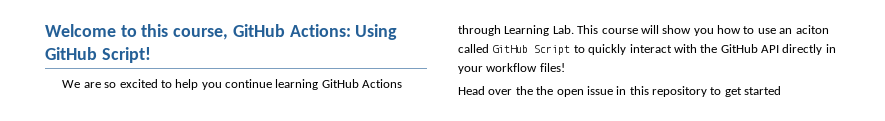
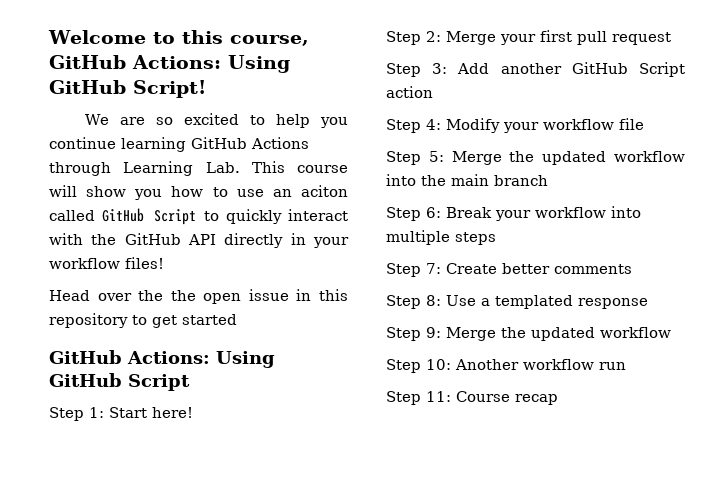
+ GitHub Actions: Using GitHub Script
+ Step 1: Start here!
+ Step 2: Merge your first pull request
+ Step 3: Add another GitHub Script action
+ Step 4: Modify your workflow file
+ Step 5: Merge the updated workflow into the main branch
+ Step 6: Break your workflow into multiple steps
+ Step 7: Create better comments
+ Step 8: Use a templated response
+ Step 9: Merge the updated workflow
+ Step 10: Another workflow run
+ Step 11: Course recap

